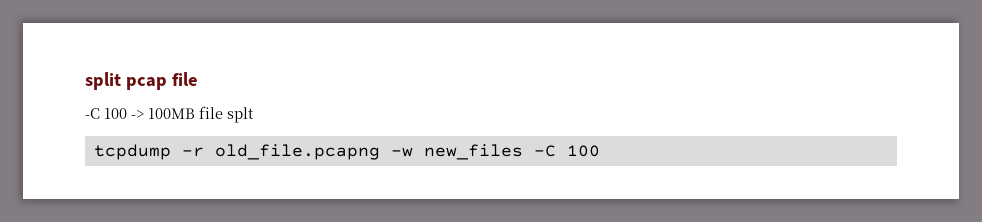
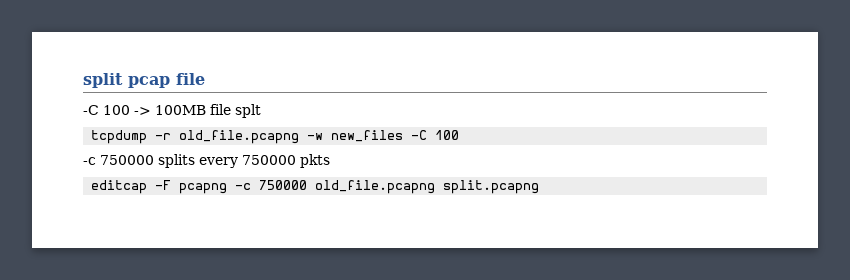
+ -c 750000 splits every 750000 pkts
+ editcap -F pcapng -c 750000 old_file.pcapng split.pcapng

